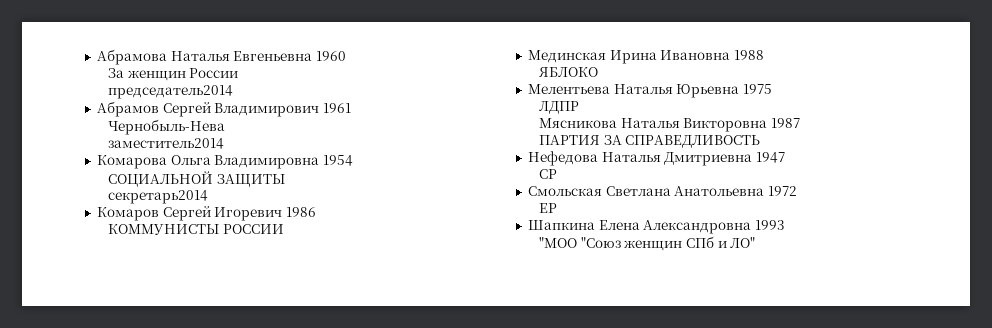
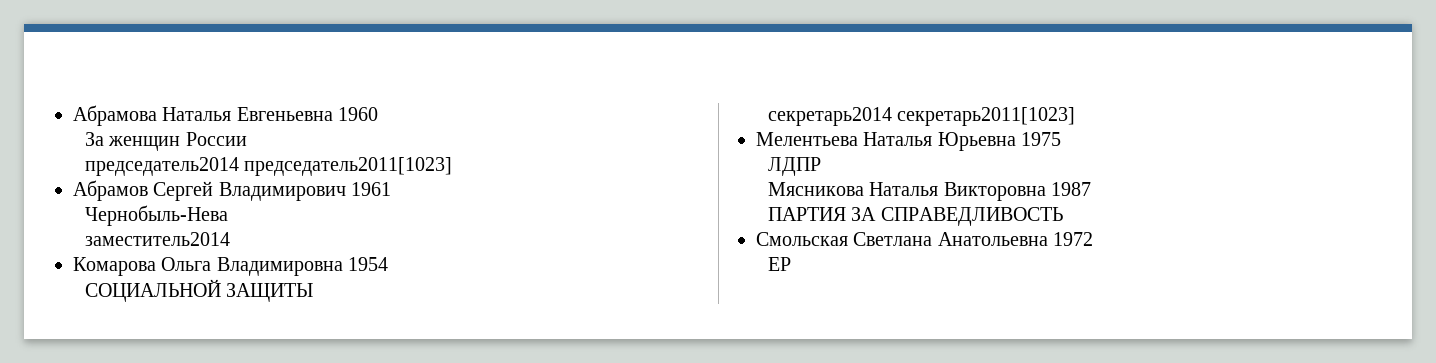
- председатель2014
+ председатель2014 председатель2011[1023]
- секретарь2014
- Комаров Сергей Игоревич 1986
- КОММУНИСТЫ РОССИИ
- Мединская Ирина Ивановна 1988
- ЯБЛОКО
+ секретарь2014 секретарь2011[1023]
- Нефедова Наталья Дмитриевна 1947
- СР
- Шапкина Елена Александровна 1993
- "МОО "Союз женщин СПб и ЛО"

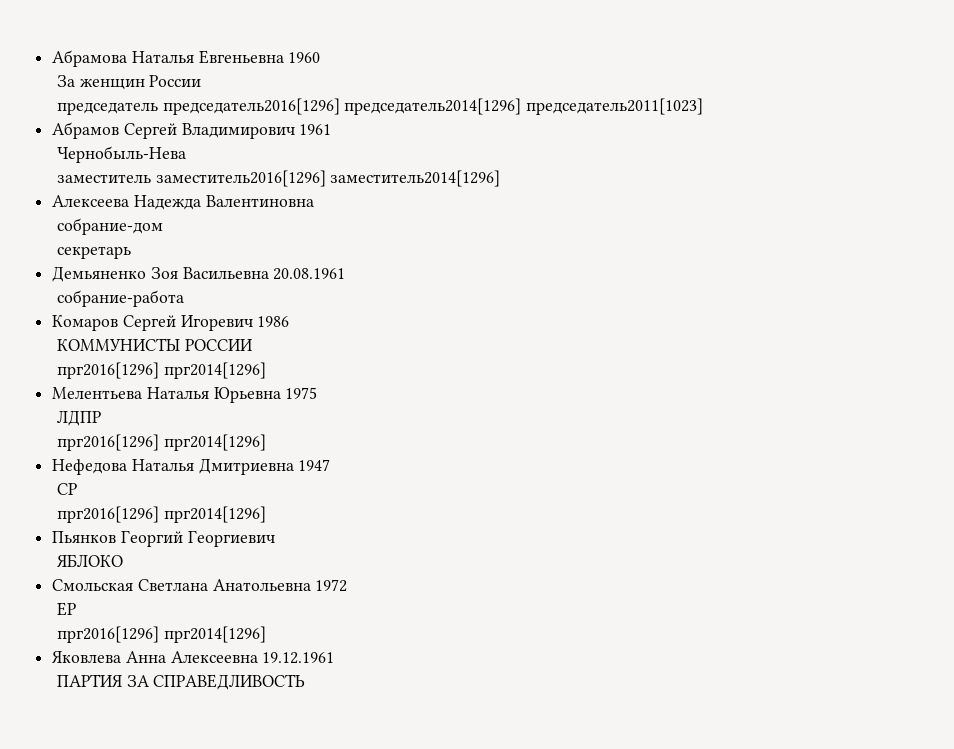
- председатель2014 председатель2011[1023]
+ председатель председатель2016[1296] председатель2014[1296] председатель2011[1023]
- заместитель2014
- Комарова Ольга Владимировна 1954
- СОЦИАЛЬНОЙ ЗАЩИТЫ
- секретарь2014 секретарь2011[1023]
+ заместитель заместитель2016[1296] заместитель2014[1296]
+ Алексеева Надежда Валентиновна
+ собрание-дом
+ секретарь
+ Демьяненко Зоя Васильевна 20.08.1961
+ собрание-работа
+ Комаров Сергей Игоревич 1986
+ КОММУНИСТЫ РОССИИ
+ прг2016[1296] прг2014[1296]
  ЛДПР
- Мясникова Наталья Викторовна 1987
- ПАРТИЯ ЗА СПРАВЕДЛИВОСТЬ
+ прг2016[1296] прг2014[1296]
+ Нефедова Наталья Дмитриевна 1947
+ СР
+ прг2016[1296] прг2014[1296]
+ Пьянков Георгий Георгиевич
+ ЯБЛОКО
  ЕР
+ прг2016[1296] прг2014[1296]
+ Яковлева Анна Алексеевна 19.12.1961
+ ПАРТИЯ ЗА СПРАВЕДЛИВОСТЬ

